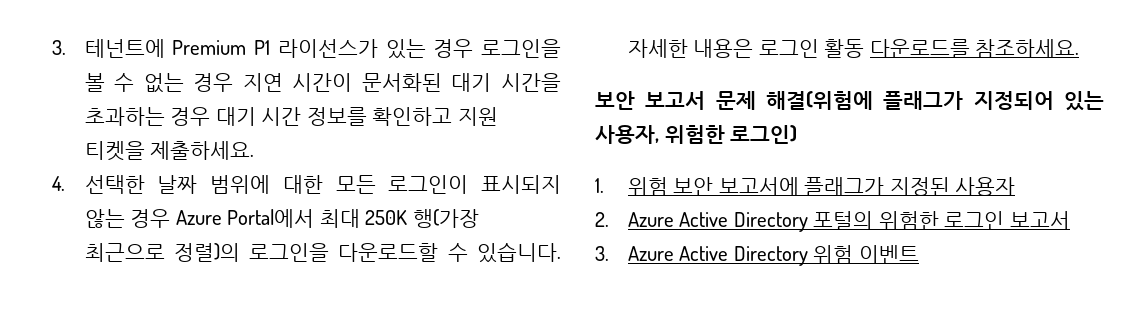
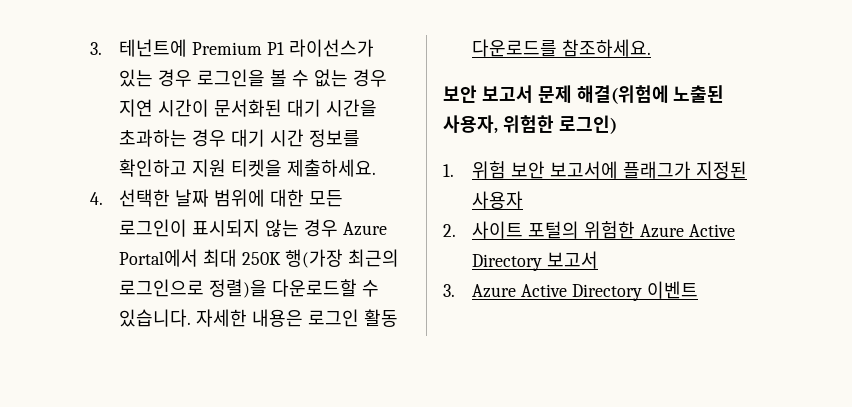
- 4. 선택한 날짜 범위에 대한 모든 로그인이 표시되지 않는 경우 Azure Portal에서 최대 250K 행(가장 최근으로 정렬)의 로그인을 다운로드할 수 있습니다.
+ 4. 선택한 날짜 범위에 대한 모든 로그인이 표시되지 않는 경우 Azure Portal에서 최대 250K 행(가장 최근의 로그인으로 정렬)을 다운로드할 수 있습니다.
- 보안 보고서 문제 해결(위험에 플래그가 지정되어 있는 사용자, 위험한 로그인)
+ 보안 보고서 문제 해결(위험에 노출된 사용자, 위험한 로그인)
- 2. Azure Active Directory 포털의 위험한 로그인 보고서
+ 2. 사이트 포털의 위험한 Azure Active Directory 보고서
- 3. Azure Active Directory 위험 이벤트
+ 3. Azure Active Directory 이벤트

